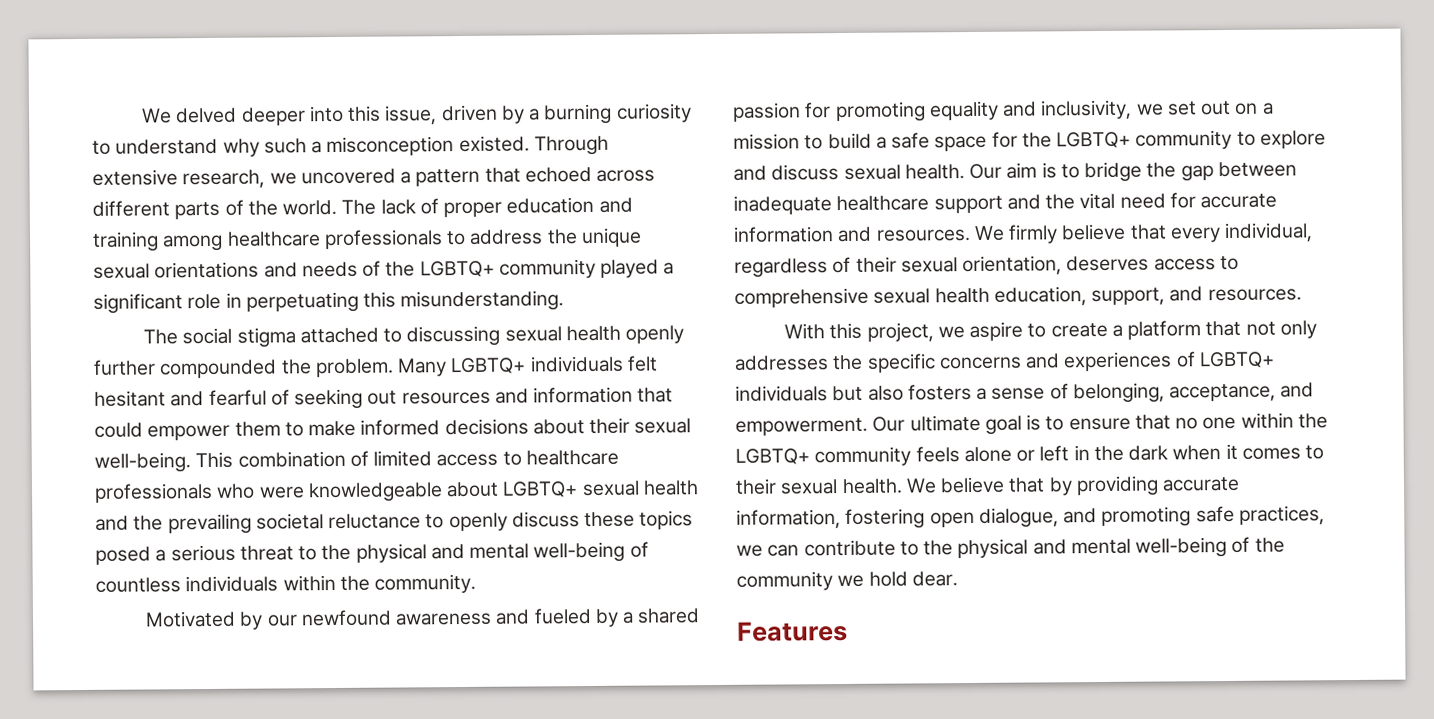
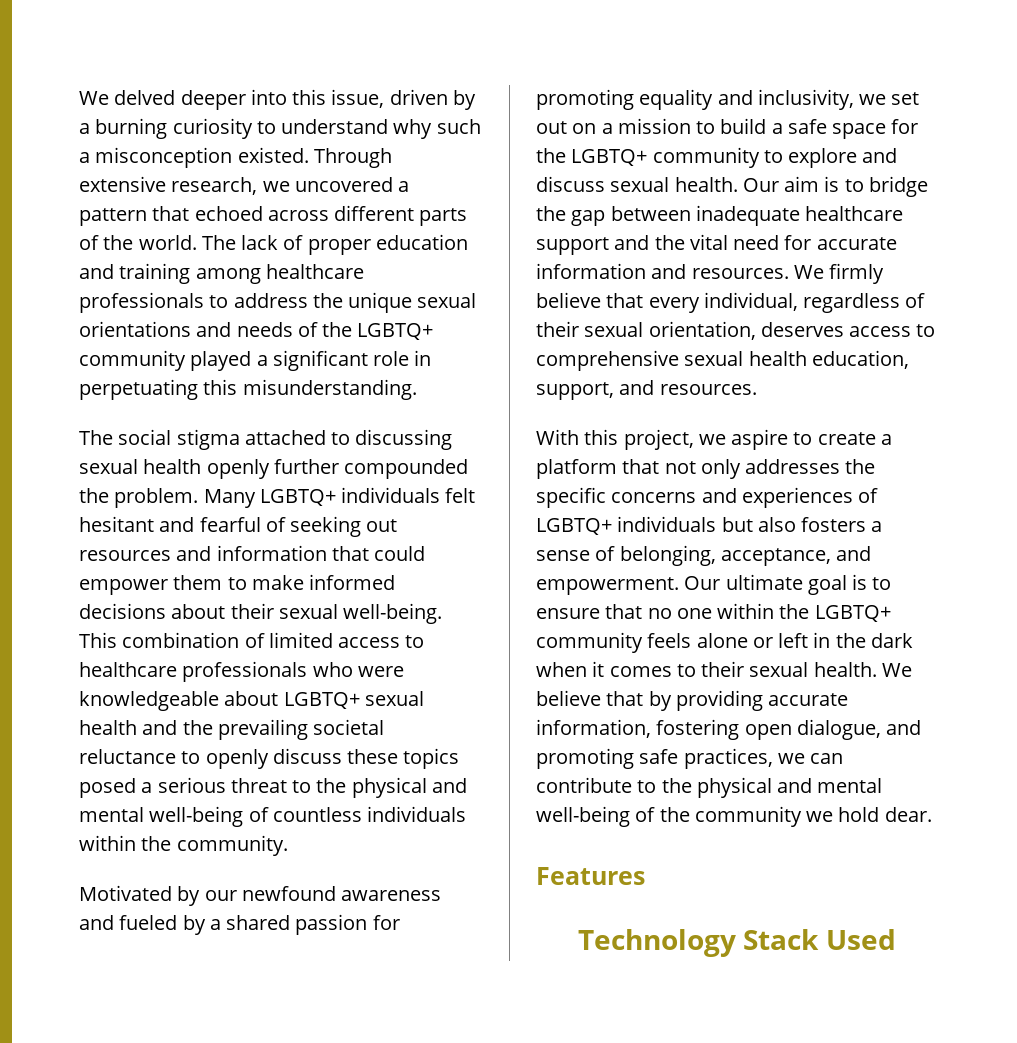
+ Technology Stack Used

